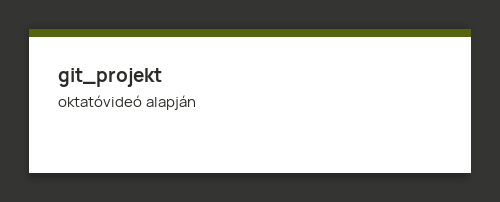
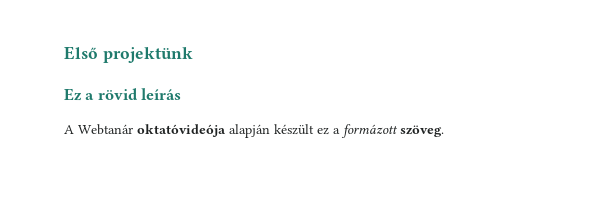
- git_projekt
- oktatóvideó alapján
+ Első projektünk
+ Ez a rövid leírás
+ A Webtanár oktatóvideója alapján készült ez a formázott szöveg.

